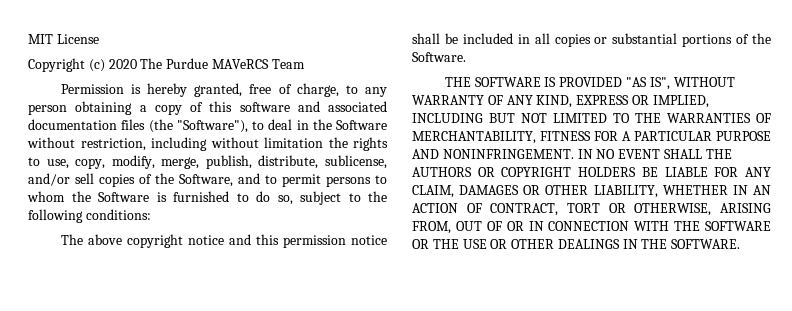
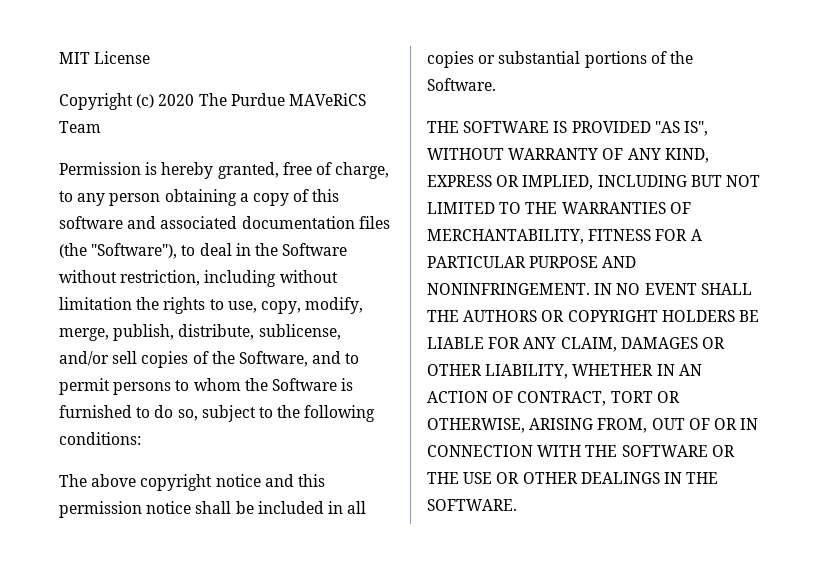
- Copyright (c) 2020 The Purdue MAVeRCS Team
+ Copyright (c) 2020 The Purdue MAVeRiCS Team

